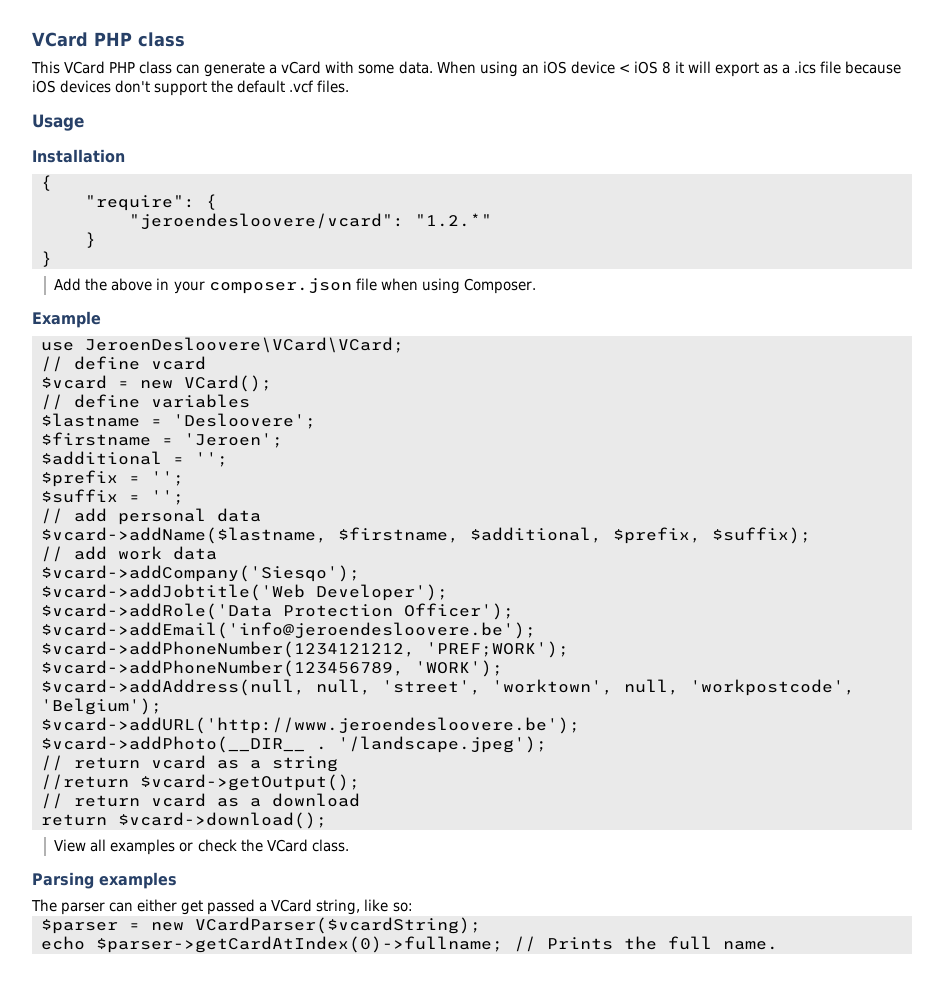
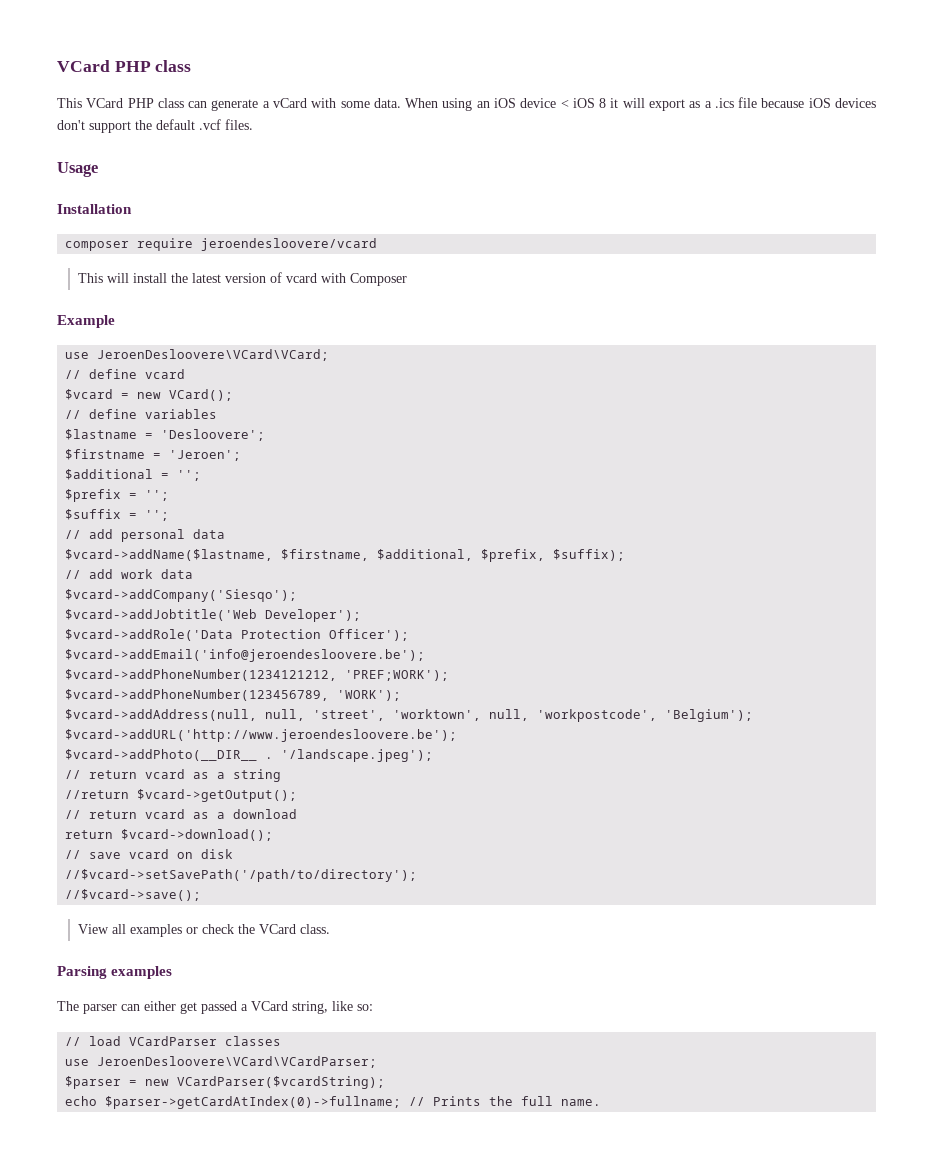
  Installation
- {
- "require": {
- "jeroendesloovere/vcard": "1.2.*"
- }
- }
- Add the above in your composer.json file when using Composer.
+ composer require jeroendesloovere/vcard
+ This will install the latest version of vcard with Composer
+ // save vcard on disk
+ //$vcard->setSavePath('/path/to/directory');
+ //$vcard->save();
+ // load VCardParser classes
+ use JeroenDesloovere\VCard\VCardParser;

